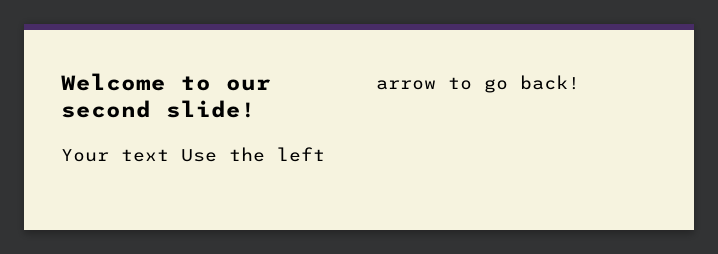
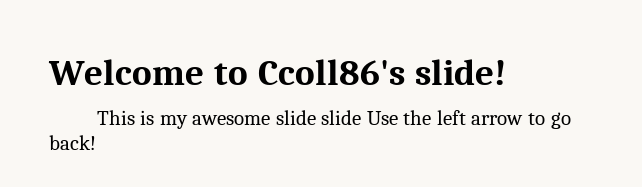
- Welcome to our second slide!
+ Welcome to Ccoll86's slide!
- Your text Use the left arrow to go back!
+ This is my awesome slide slide Use the left arrow to go back!

